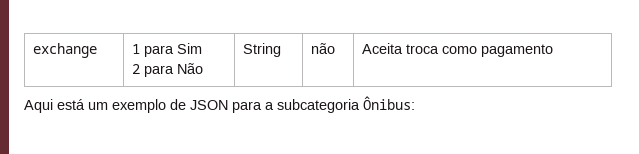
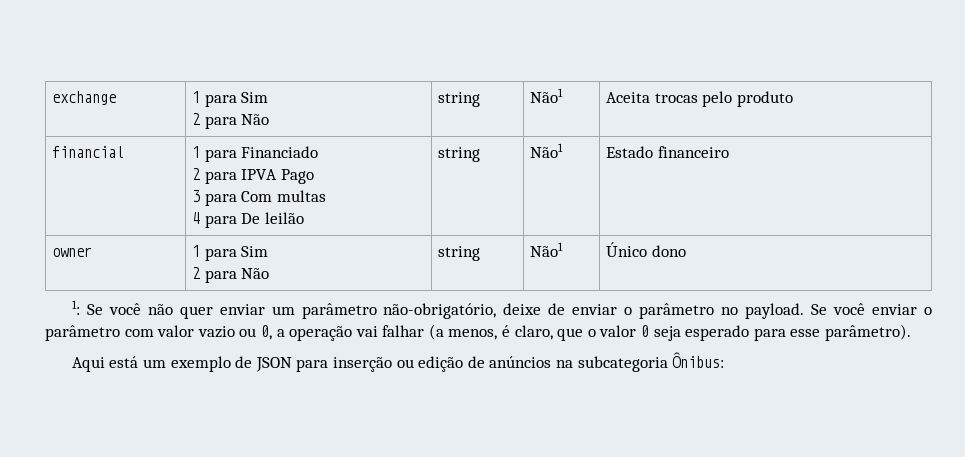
  exchange | 1 para Sim
- 2 para Não | String | não | Aceita troca como pagamento
+ 2 para Não | string | Não1 | Aceita trocas pelo produto
+ financial | 1 para Financiado
+ 2 para IPVA Pago
+ 3 para Com multas
+ 4 para De leilão | string | Não1 | Estado financeiro
+ owner | 1 para Sim
+ 2 para Não | string | Não1 | Único dono
+ 1: Se você não quer enviar um parâmetro não-obrigatório, deixe de enviar o parâmetro no payload. Se você enviar o parâmetro com valor vazio ou 0, a operação vai falhar (a menos, é claro, que o valor 0 seja esperado para esse parâmetro).
- Aqui está um exemplo de JSON para a subcategoria Ônibus:
+ Aqui está um exemplo de JSON para inserção ou edição de anúncios na subcategoria Ônibus:

